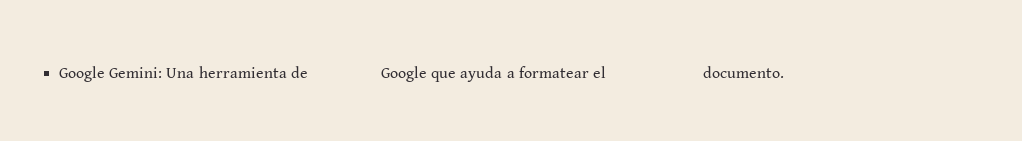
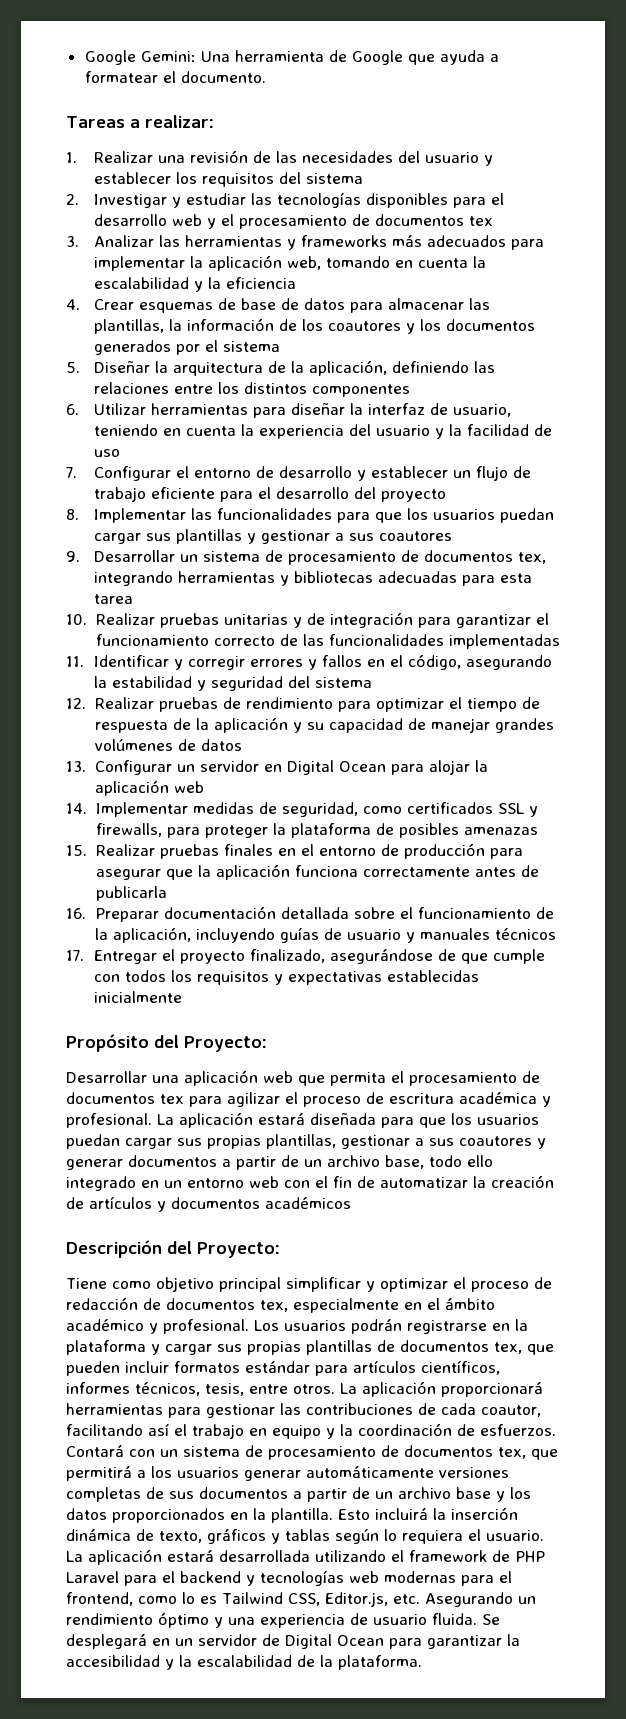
+ Tareas a realizar:
+ 1. Realizar una revisión de las necesidades del usuario y establecer los requisitos del sistema
+ 2. Investigar y estudiar las tecnologías disponibles para el desarrollo web y el procesamiento de documentos tex
+ 3. Analizar las herramientas y frameworks más adecuados para implementar la aplicación web, tomando en cuenta la escalabilidad y la eficiencia
+ 4. Crear esquemas de base de datos para almacenar las plantillas, la información de los coautores y los documentos generados por el sistema
+ 5. Diseñar la arquitectura de la aplicación, definiendo las relaciones entre los distintos componentes
+ 6. Utilizar herramientas para diseñar la interfaz de usuario, teniendo en cuenta la experiencia del usuario y la facilidad de uso
+ 7. Configurar el entorno de desarrollo y establecer un flujo de trabajo eficiente para el desarrollo del proyecto
+ 8. Implementar las funcionalidades para que los usuarios puedan cargar sus plantillas y gestionar a sus coautores
+ 9. Desarrollar un sistema de procesamiento de documentos tex, integrando herramientas y bibliotecas adecuadas para esta tarea
+ 10. Realizar pruebas unitarias y de integración para garantizar el funcionamiento correcto de las funcionalidades implementadas
+ 11. Identificar y corregir errores y fallos en el código, asegurando la estabilidad y seguridad del sistema
+ 12. Realizar pruebas de rendimiento para optimizar el tiempo de respuesta de la aplicación y su capacidad de manejar grandes volúmenes de datos
+ 13. Configurar un servidor en Digital Ocean para alojar la aplicación web
+ 14. Implementar medidas de seguridad, como certificados SSL y firewalls, para proteger la plataforma de posibles amenazas
+ 15. Realizar pruebas finales en el entorno de producción para asegurar que la aplicación funciona correctamente antes de publicarla
+ 16. Preparar documentación detallada sobre el funcionamiento de la aplicación, incluyendo guías de usuario y manuales técnicos
+ 17. Entregar el proyecto finalizado, asegurándose de que cumple con todos los requisitos y expectativas establecidas inicialmente
+ Propósito del Proyecto:
+ Desarrollar una aplicación web que permita el procesamiento de documentos tex para agilizar el proceso de escritura académica y profesional. La aplicación estará diseñada para que los usuarios puedan cargar sus propias plantillas, gestionar a sus coautores y generar documentos a partir de un archivo base, todo ello integrado en un entorno web con el fin de automatizar la creación de artículos y documentos académicos
+ Descripción del Proyecto:
+ Tiene como objetivo principal simplificar y optimizar el proceso de redacción de documentos tex, especialmente en el ámbito académico y profesional. Los usuarios podrán registrarse en la plataforma y cargar sus propias plantillas de documentos tex, que pueden incluir formatos estándar para artículos científicos, informes técnicos, tesis, entre otros. La aplicación proporcionará herramientas para gestionar las contribuciones de cada coautor, facilitando así el trabajo en equipo y la coordinación de esfuerzos. Contará con un sistema de procesamiento de documentos tex, que permitirá a los usuarios generar automáticamente versiones completas de sus documentos a partir de un archivo base y los datos proporcionados en la plantilla. Esto incluirá la inserción dinámica de texto, gráficos y tablas según lo requiera el usuario. La aplicación estará desarrollada utilizando el framework de PHP Laravel para el backend y tecnologías web modernas para el frontend, como lo es Tailwind CSS, Editor.js, etc. Asegurando un rendimiento óptimo y una experiencia de usuario fluida. Se desplegará en un servidor de Digital Ocean para garantizar la accesibilidad y la escalabilidad de la plataforma.

